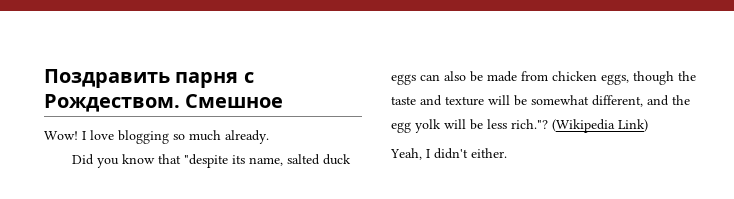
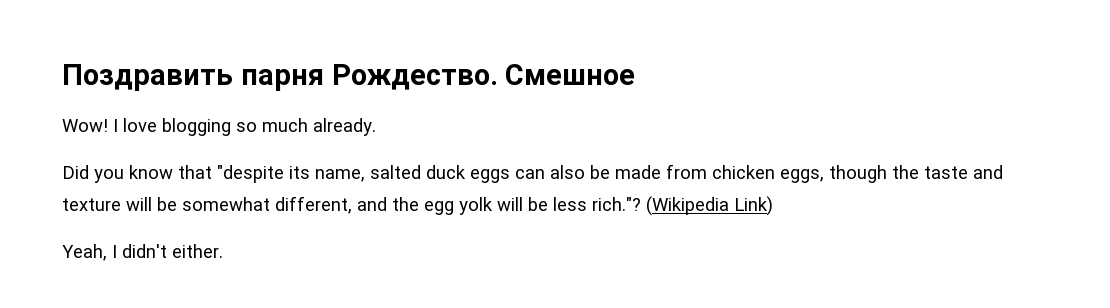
- Поздравить парня с Рождеством.
+ Поздравить парня Рождество.

